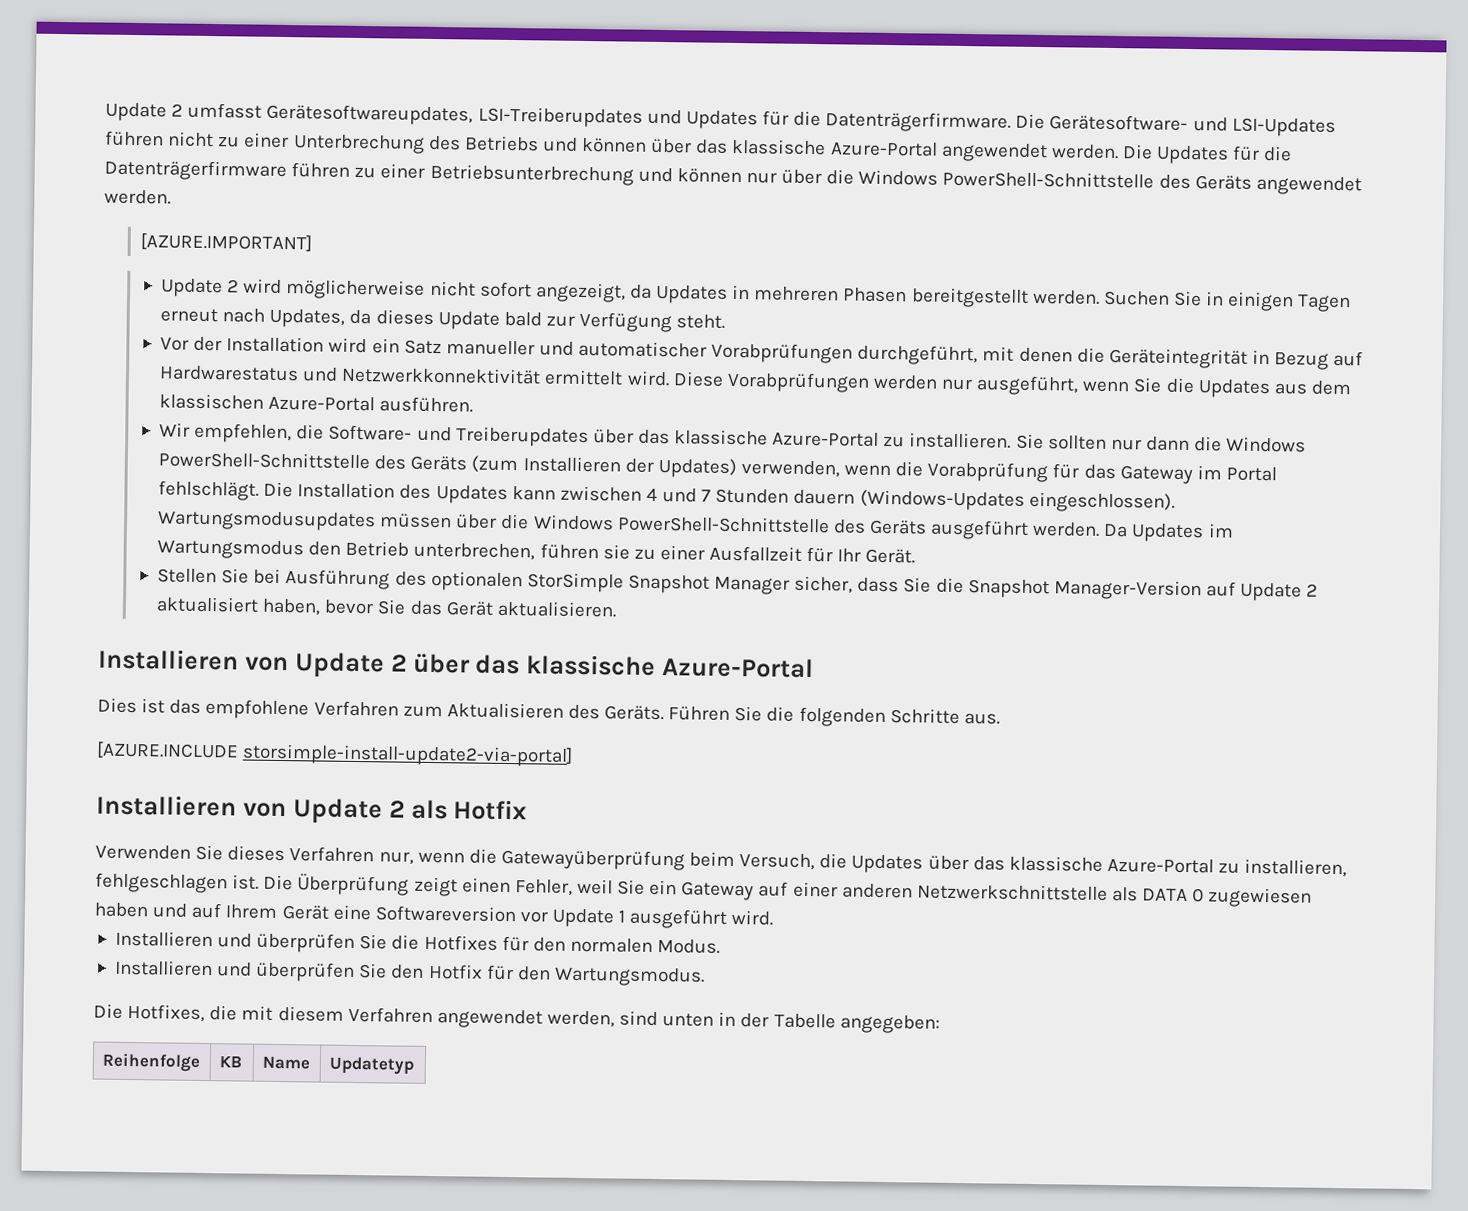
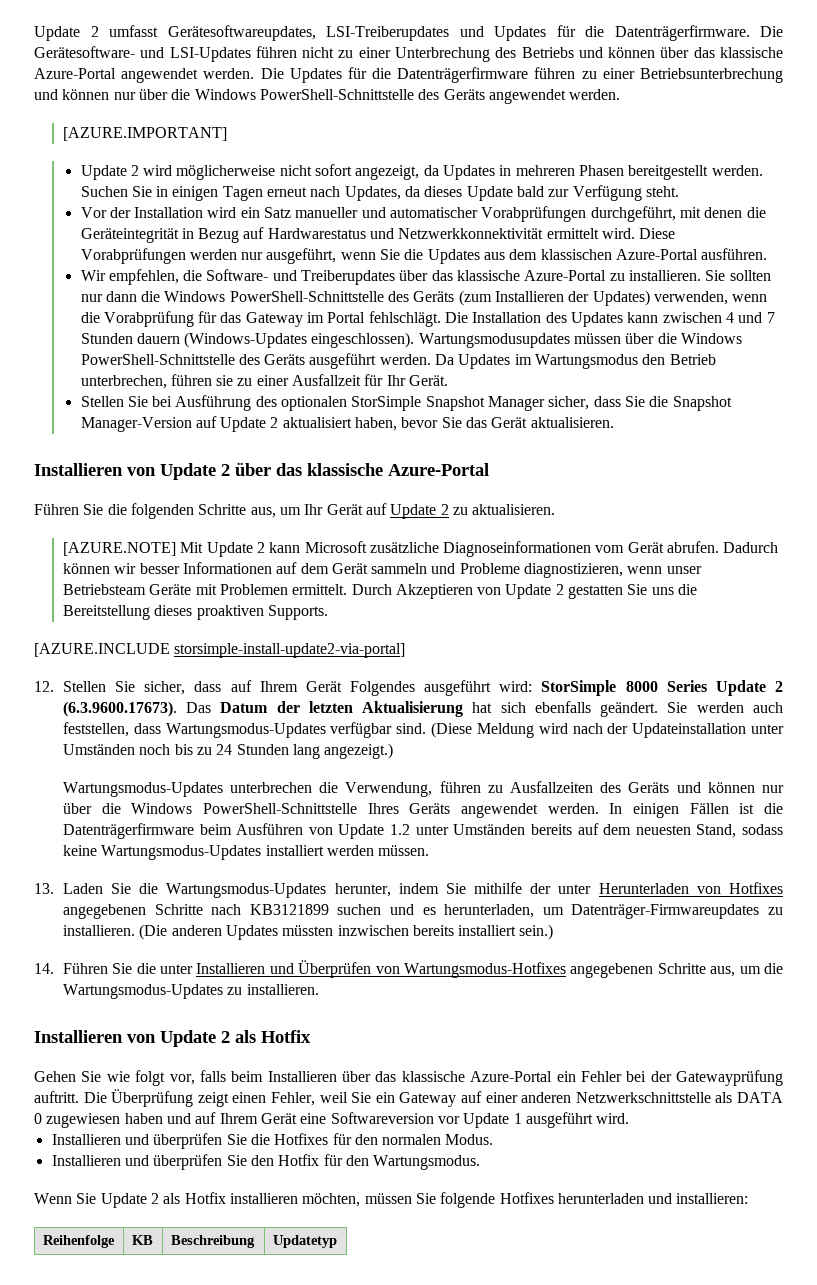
- Dies ist das empfohlene Verfahren zum Aktualisieren des Geräts. Führen Sie die folgenden Schritte aus.
+ Führen Sie die folgenden Schritte aus, um Ihr Gerät auf Update 2 zu aktualisieren.
+ [AZURE.NOTE] Mit Update 2 kann Microsoft zusätzliche Diagnoseinformationen vom Gerät abrufen. Dadurch können wir besser Informationen auf dem Gerät sammeln und Probleme diagnostizieren, wenn unser Betriebsteam Geräte mit Problemen ermittelt. Durch Akzeptieren von Update 2 gestatten Sie uns die Bereitstellung dieses proaktiven Supports.
  [AZURE.INCLUDE storsimple-install-update2-via-portal]
+ 12. Stellen Sie sicher, dass auf Ihrem Gerät Folgendes ausgeführt wird: StorSimple 8000 Series Update 2 (6.3.9600.17673). Das Datum der letzten Aktualisierung hat sich ebenfalls geändert. Sie werden auch feststellen, dass Wartungsmodus-Updates verfügbar sind. (Diese Meldung wird nach der Updateinstallation unter Umständen noch bis zu 24 Stunden lang angezeigt.)
+ Wartungsmodus-Updates unterbrechen die Verwendung, führen zu Ausfallzeiten des Geräts und können nur über die Windows PowerShell-Schnittstelle Ihres Geräts angewendet werden. In einigen Fällen ist die Datenträgerfirmware beim Ausführen von Update 1.2 unter Umständen bereits auf dem neuesten Stand, sodass keine Wartungsmodus-Updates installiert werden müssen.
+ 13. Laden Sie die Wartungsmodus-Updates herunter, indem Sie mithilfe der unter Herunterladen von Hotfixes angegebenen Schritte nach KB3121899 suchen und es herunterladen, um Datenträger-Firmwareupdates zu installieren. (Die anderen Updates müssten inzwischen bereits installiert sein.)
+ 14. Führen Sie die unter Installieren und Überprüfen von Wartungsmodus-Hotfixes angegebenen Schritte aus, um die Wartungsmodus-Updates zu installieren.
- Verwenden Sie dieses Verfahren nur, wenn die Gatewayüberprüfung beim Versuch, die Updates über das klassische Azure-Portal zu installieren, fehlgeschlagen ist.
+ Gehen Sie wie folgt vor, falls beim Installieren über das klassische Azure-Portal ein Fehler bei der Gatewayprüfung auftritt.
- Die Hotfixes, die mit diesem Verfahren angewendet werden, sind unten in der Tabelle angegeben:
+ Wenn Sie Update 2 als Hotfix installieren möchten, müssen Sie folgende Hotfixes herunterladen und installieren:
- Reihenfolge | KB | Name | Updatetyp
+ Reihenfolge | KB | Beschreibung | Updatetyp

